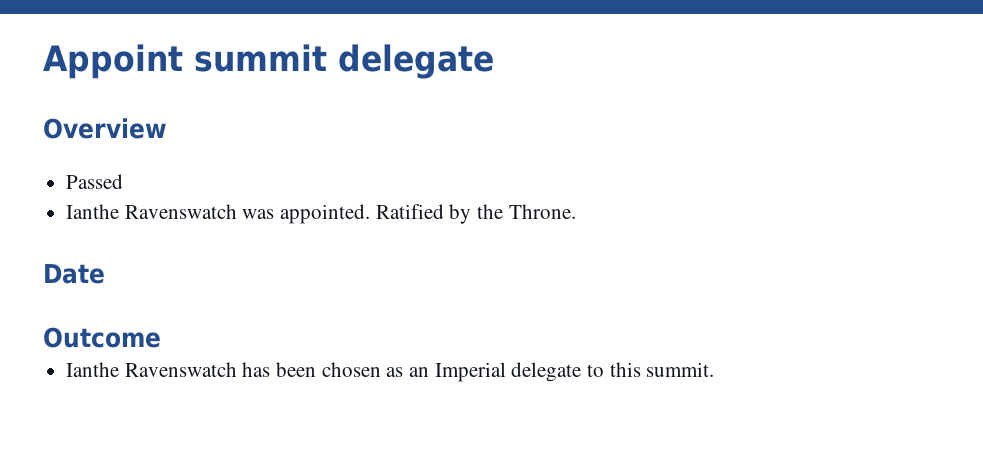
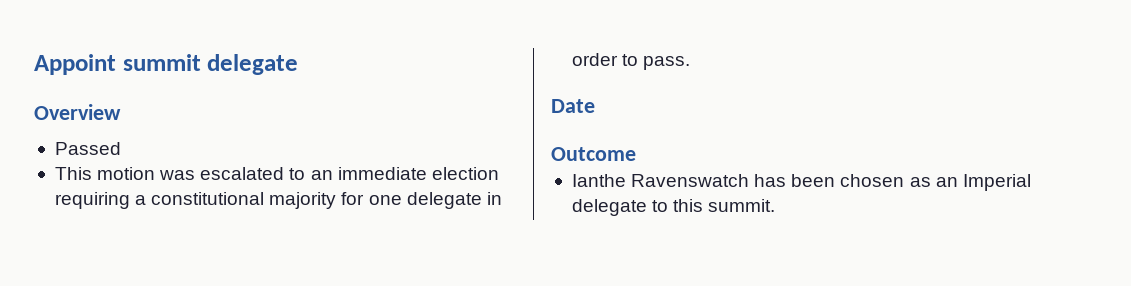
- Ianthe Ravenswatch was appointed. Ratified by the Throne.
+ This motion was escalated to an immediate election requiring a constitutional majority for one delegate in order to pass.

